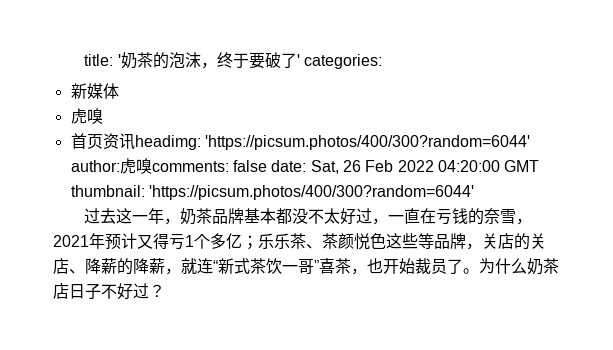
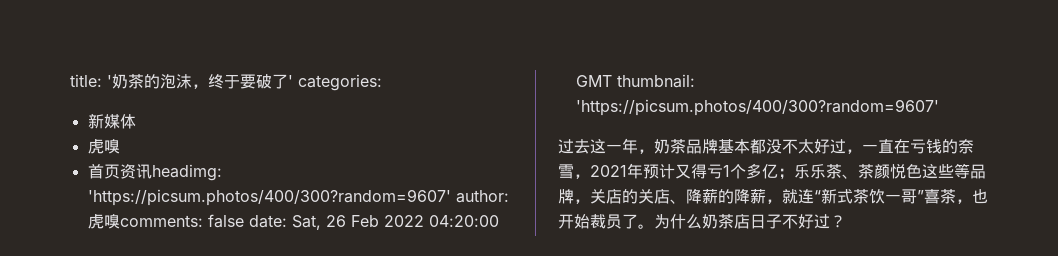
- 首页资讯headimg: 'https://picsum.photos/400/300?random=6044' author:虎嗅comments: false date: Sat, 26 Feb 2022 04:20:00 GMT thumbnail: 'https://picsum.photos/400/300?random=6044'
+ 首页资讯headimg: 'https://picsum.photos/400/300?random=9607' author:虎嗅comments: false date: Sat, 26 Feb 2022 04:20:00 GMT thumbnail: 'https://picsum.photos/400/300?random=9607'

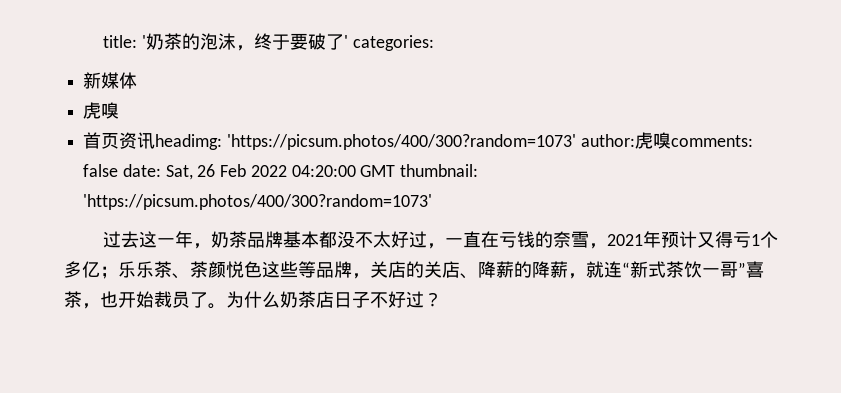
- 首页资讯headimg: 'https://picsum.photos/400/300?random=9607' author:虎嗅comments: false date: Sat, 26 Feb 2022 04:20:00 GMT thumbnail: 'https://picsum.photos/400/300?random=9607'
+ 首页资讯headimg: 'https://picsum.photos/400/300?random=1073' author:虎嗅comments: false date: Sat, 26 Feb 2022 04:20:00 GMT thumbnail: 'https://picsum.photos/400/300?random=1073'

